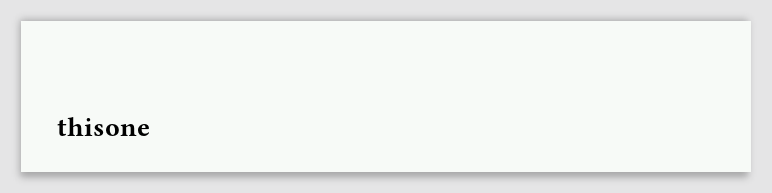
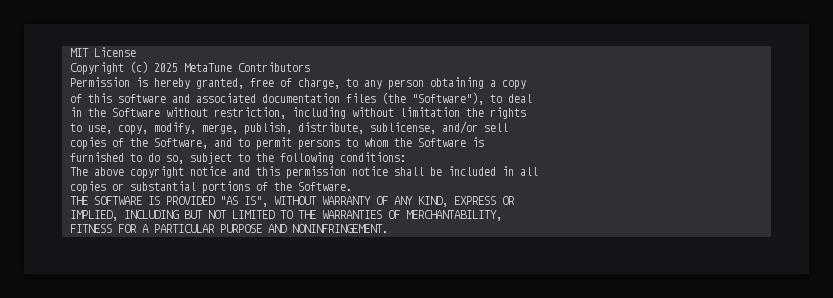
- thisone
+ MIT License
+ Copyright (c) 2025 MetaTune Contributors
+ Permission is hereby granted, free of charge, to any person obtaining a copy
+ of this software and associated documentation files (the "Software"), to deal
+ in the Software without restriction, including without limitation the rights
+ to use, copy, modify, merge, publish, distribute, sublicense, and/or sell
+ copies of the Software, and to permit persons to whom the Software is
+ furnished to do so, subject to the following conditions:
+ The above copyright notice and this permission notice shall be included in all
+ copies or substantial portions of the Software.
+ THE SOFTWARE IS PROVIDED "AS IS", WITHOUT WARRANTY OF ANY KIND, EXPRESS OR
+ IMPLIED, INCLUDING BUT NOT LIMITED TO THE WARRANTIES OF MERCHANTABILITY,
+ FITNESS FOR A PARTICULAR PURPOSE AND NONINFRINGEMENT.

